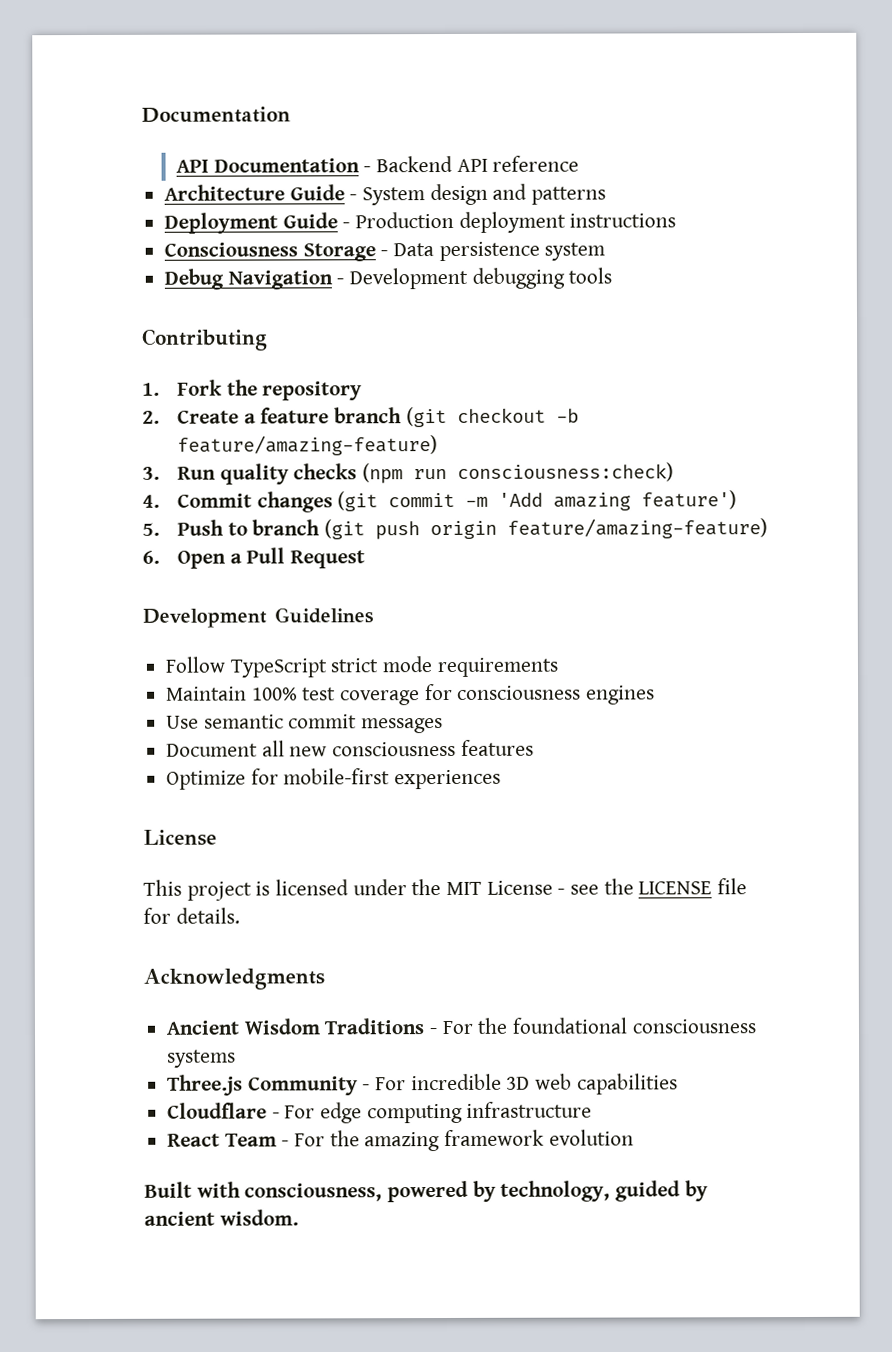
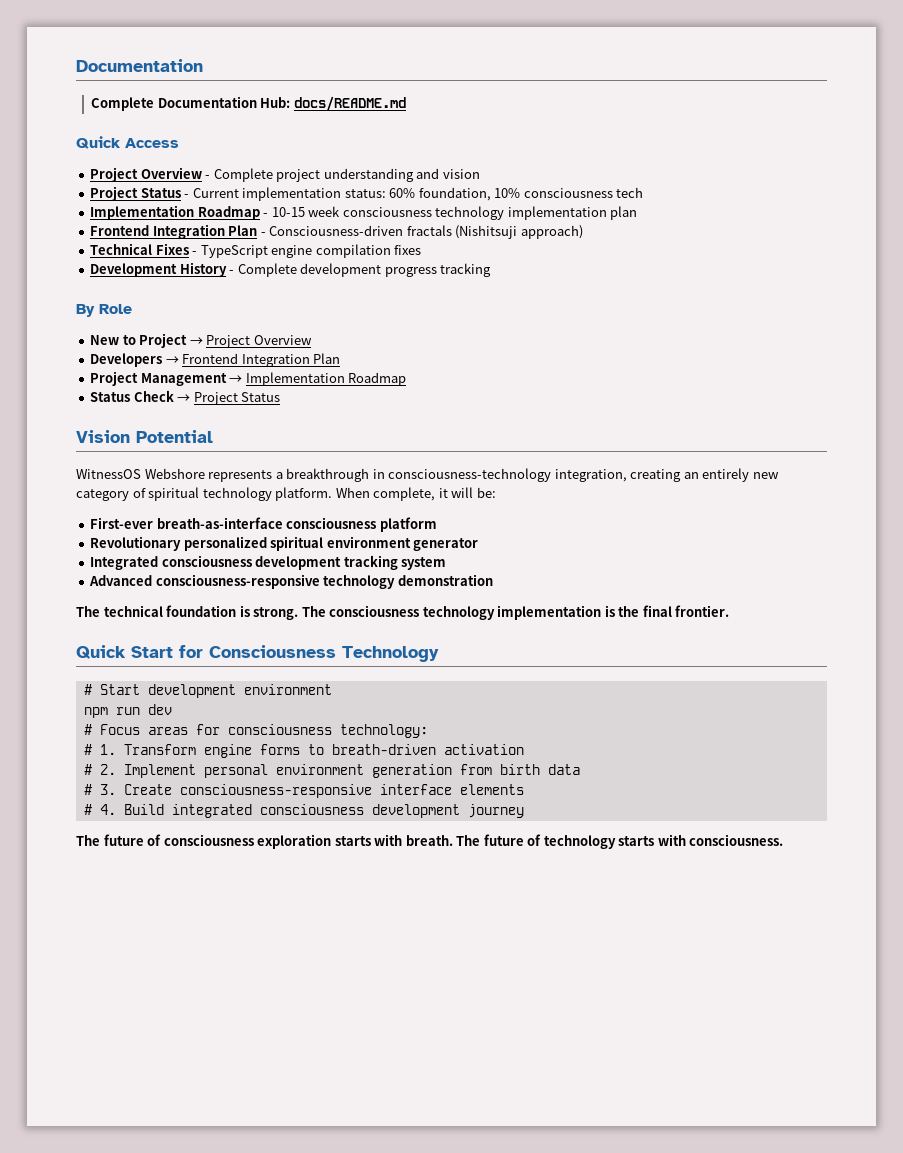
- API Documentation - Backend API reference
- Architecture Guide - System design and patterns
- Deployment Guide - Production deployment instructions
- Consciousness Storage - Data persistence system
- Debug Navigation - Development debugging tools
- Contributing
- 1. Fork the repository
- 2. Create a feature branch (git checkout -b feature/amazing-feature)
- 3. Run quality checks (npm run consciousness:check)
- 4. Commit changes (git commit -m 'Add amazing feature')
- 5. Push to branch (git push origin feature/amazing-feature)
- 6. Open a Pull Request
- Development Guidelines
- Follow TypeScript strict mode requirements
- Maintain 100% test coverage for consciousness engines
- Use semantic commit messages
- Document all new consciousness features
- Optimize for mobile-first experiences
- License
- This project is licensed under the MIT License - see the LICENSE file for details.
- Acknowledgments
- Ancient Wisdom Traditions - For the foundational consciousness systems
- Three.js Community - For incredible 3D web capabilities
- Cloudflare - For edge computing infrastructure
- React Team - For the amazing framework evolution
- Built with consciousness, powered by technology, guided by ancient wisdom.
+ Complete Documentation Hub: docs/README.md
+ Quick Access
+ Project Overview - Complete project understanding and vision
+ Project Status - Current implementation status: 60% foundation, 10% consciousness tech
+ Implementation Roadmap - 10-15 week consciousness technology implementation plan
+ Frontend Integration Plan - Consciousness-driven fractals (Nishitsuji approach)
+ Technical Fixes - TypeScript engine compilation fixes
+ Development History - Complete development progress tracking
+ By Role
+ New to Project → Project Overview
+ Developers → Frontend Integration Plan
+ Project Management → Implementation Roadmap
+ Status Check → Project Status
+ Vision Potential
+ WitnessOS Webshore represents a breakthrough in consciousness-technology integration, creating an entirely new category of spiritual technology platform. When complete, it will be:
+ First-ever breath-as-interface consciousness platform
+ Revolutionary personalized spiritual environment generator
+ Integrated consciousness development tracking system
+ Advanced consciousness-responsive technology demonstration
+ The technical foundation is strong. The consciousness technology implementation is the final frontier.
+ Quick Start for Consciousness Technology
+ # Start development environment
+ npm run dev
+ # Focus areas for consciousness technology:
+ # 1. Transform engine forms to breath-driven activation
+ # 2. Implement personal environment generation from birth data
+ # 3. Create consciousness-responsive interface elements
+ # 4. Build integrated consciousness development journey
+ The future of consciousness exploration starts with breath. The future of technology starts with consciousness.

